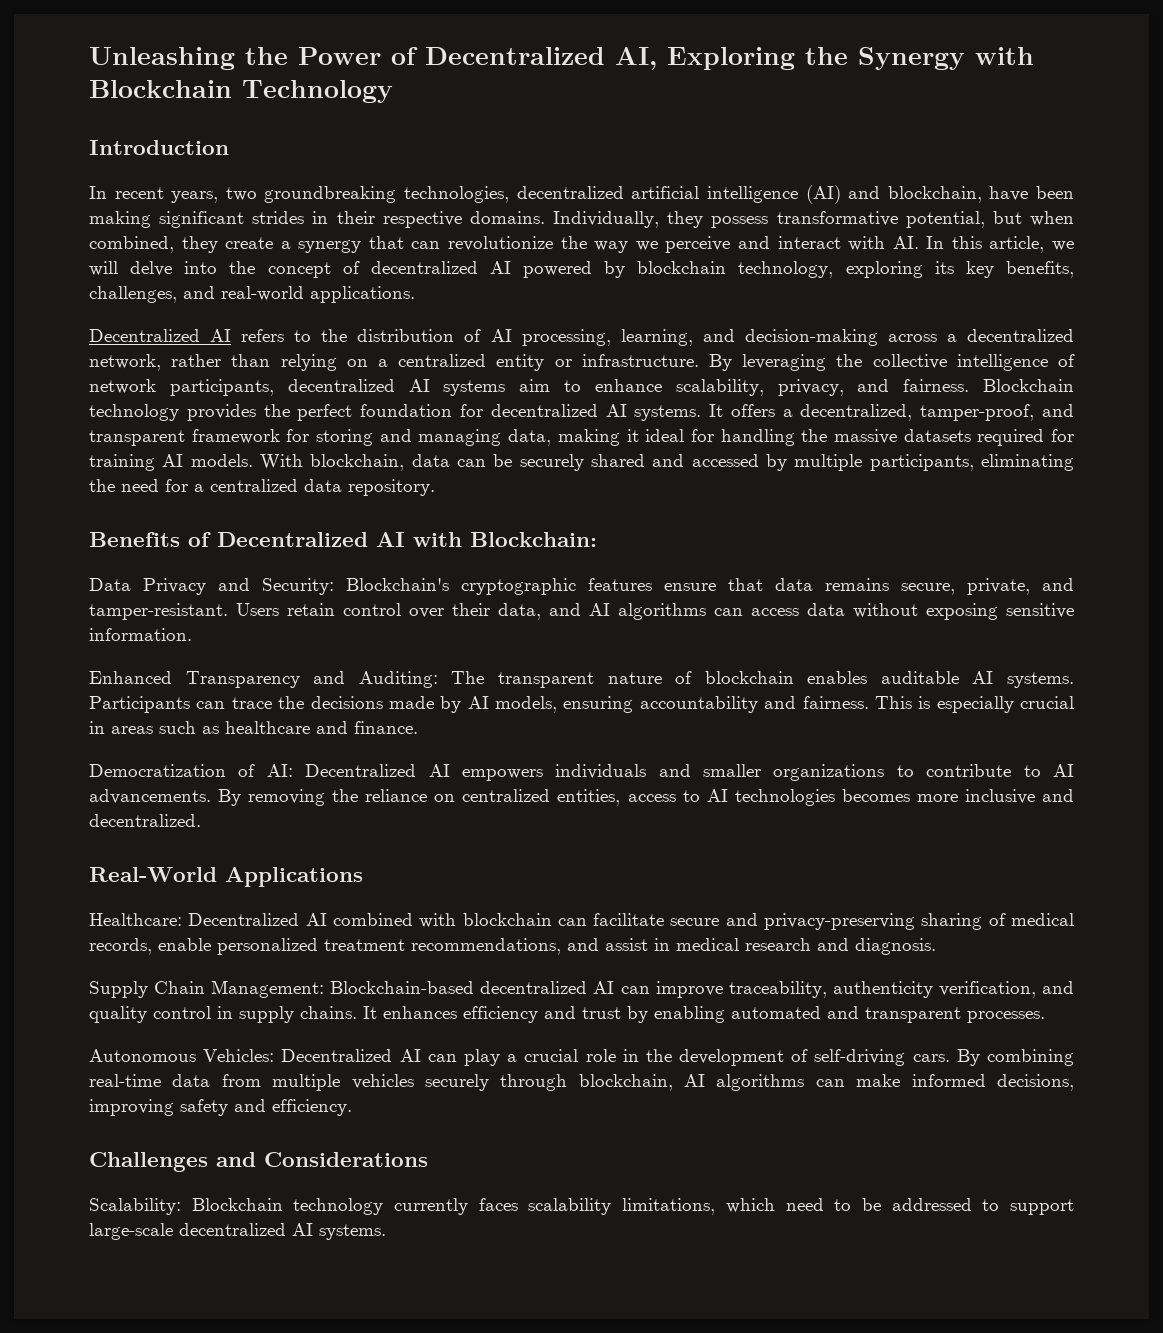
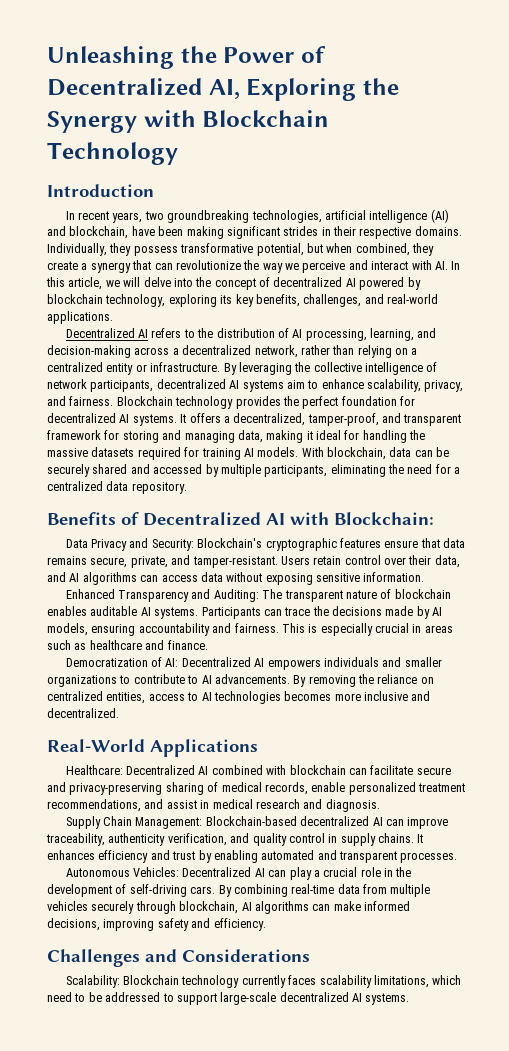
- In recent years, two groundbreaking technologies, decentralized artificial intelligence (AI) and blockchain, have been making significant strides in their respective domains.
+ In recent years, two groundbreaking technologies, artificial intelligence (AI) and blockchain, have been making significant strides in their respective domains.

